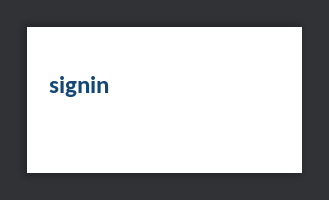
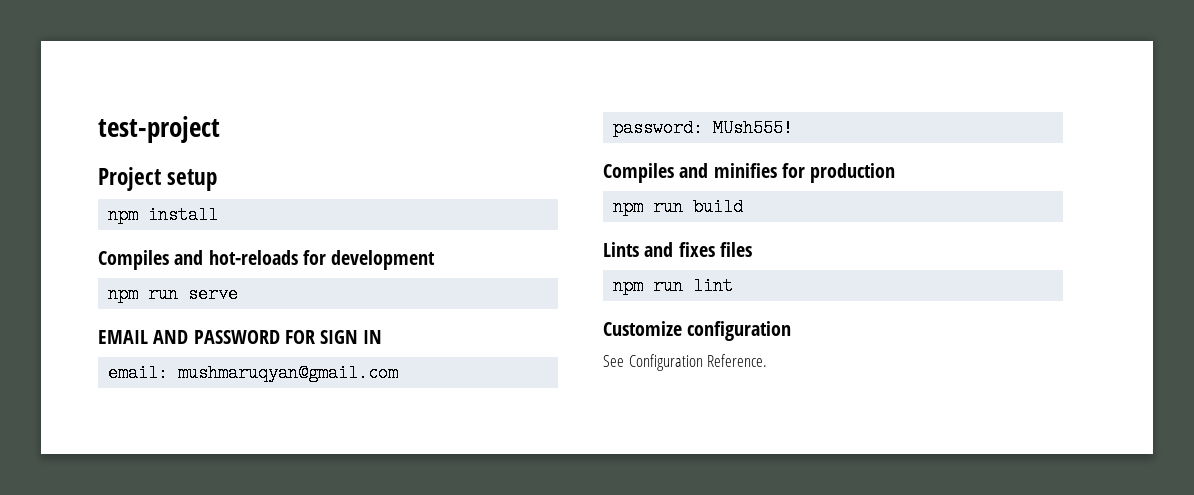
- signin
+ test-project
+ Project setup
+ npm install
+ Compiles and hot-reloads for development
+ npm run serve
+ EMAIL AND PASSWORD FOR SIGN IN
+ email: mushmaruqyan@gmail.com
+ password: MUsh555!
+ Compiles and minifies for production
+ npm run build
+ Lints and fixes files
+ npm run lint
+ Customize configuration
+ See Configuration Reference.

